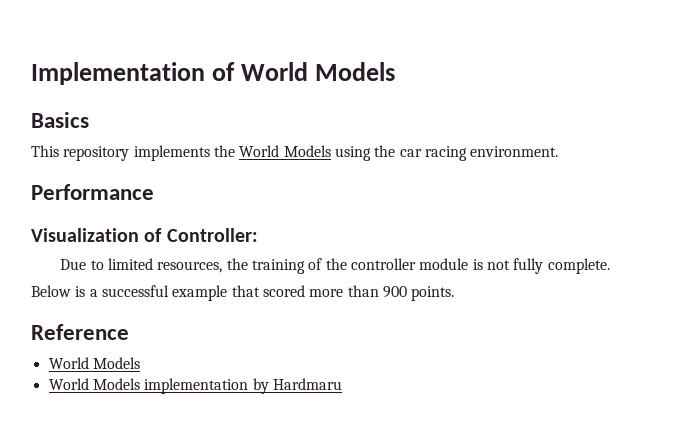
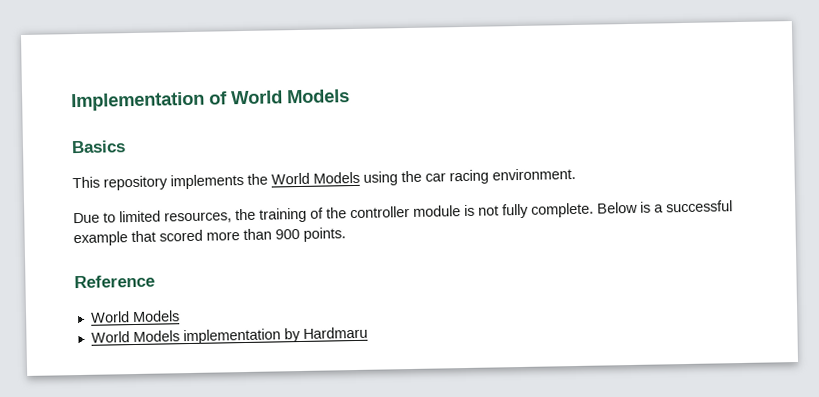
- Performance
- Visualization of Controller:
- Due to limited resources, the training of the controller module is not fully complete.
- Below is a successful example that scored more than 900 points.
+ Due to limited resources, the training of the controller module is not fully complete. Below is a successful example that scored more than 900 points.

